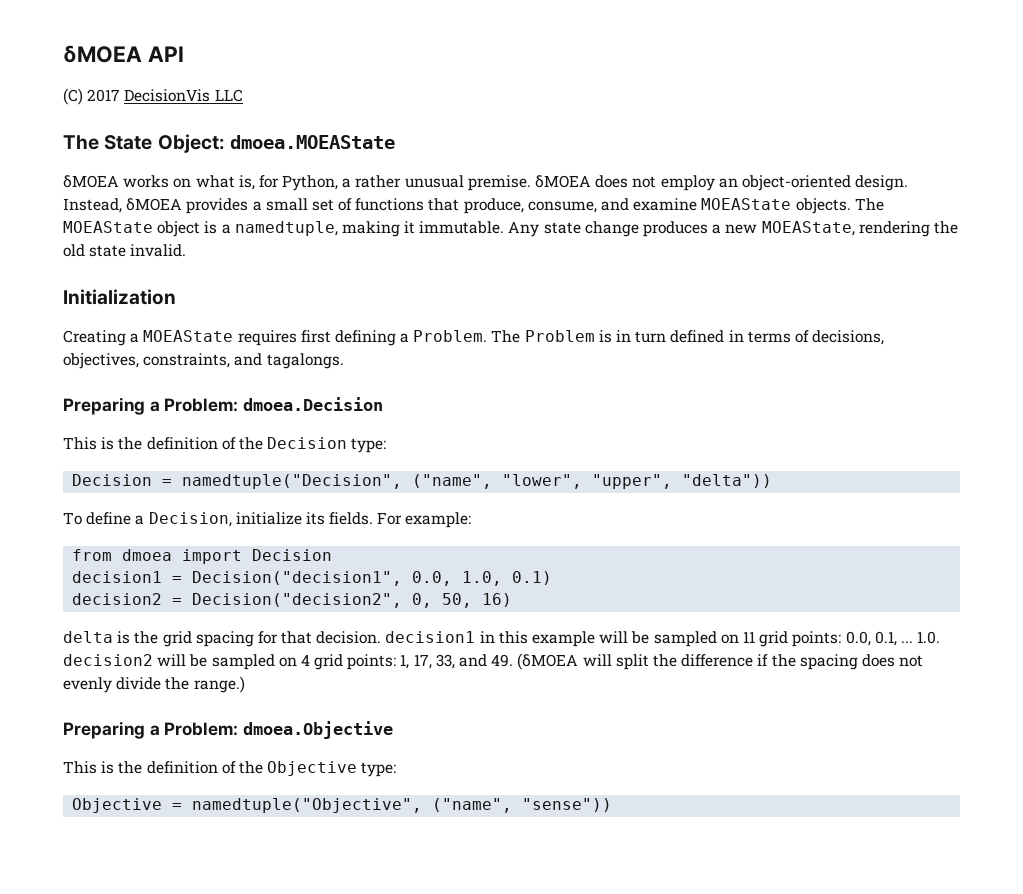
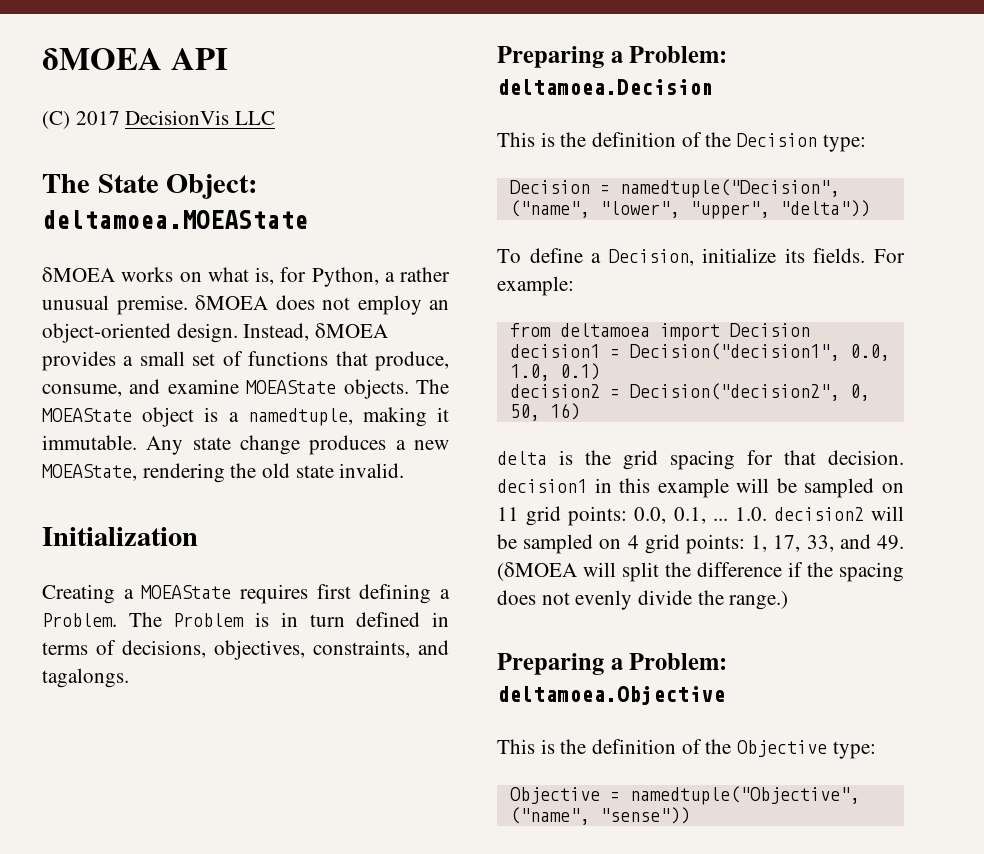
- The State Object: dmoea.MOEAState
+ The State Object: deltamoea.MOEAState
- Preparing a Problem: dmoea.Decision
+ Preparing a Problem: deltamoea.Decision
- from dmoea import Decision
+ from deltamoea import Decision
- Preparing a Problem: dmoea.Objective
+ Preparing a Problem: deltamoea.Objective

